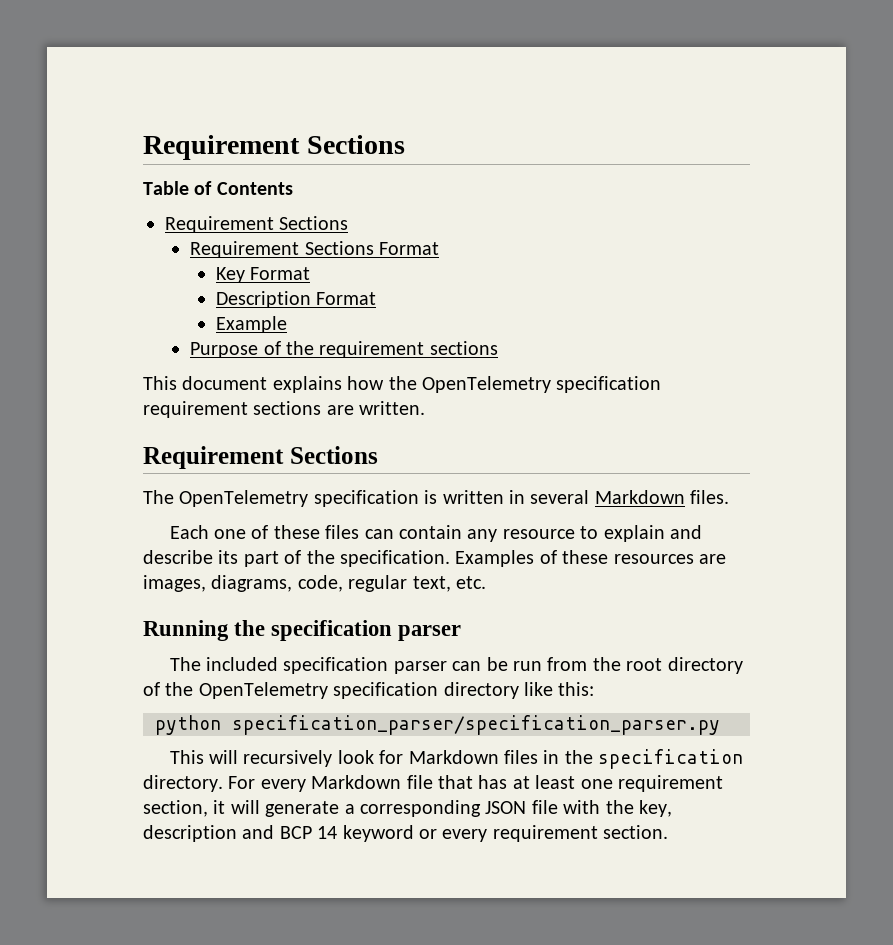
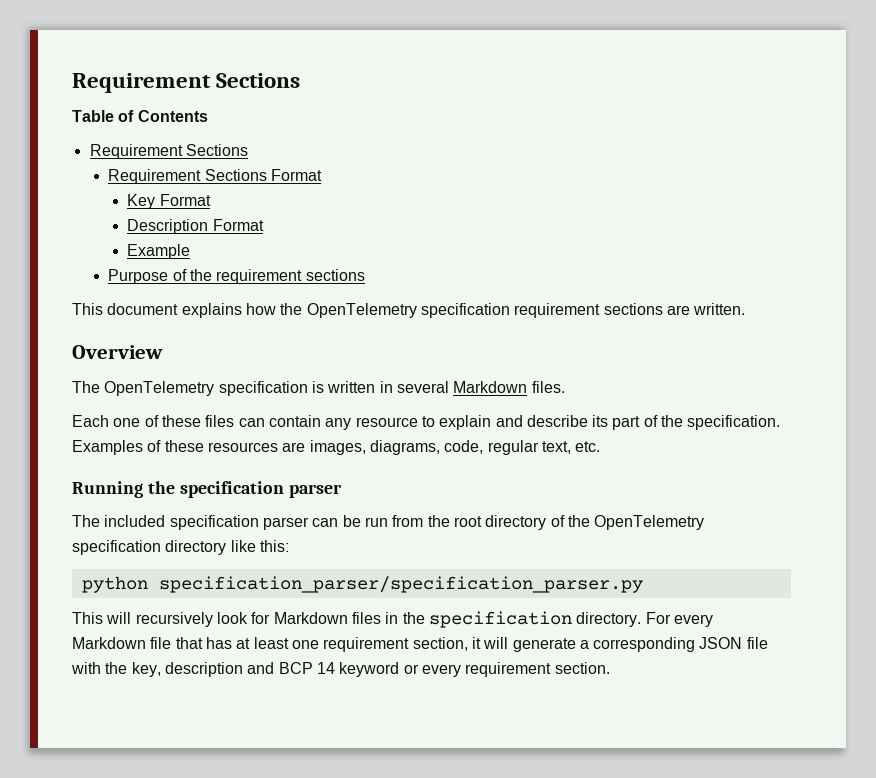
  This document explains how the OpenTelemetry specification requirement sections are written.
- Requirement Sections
+ Overview

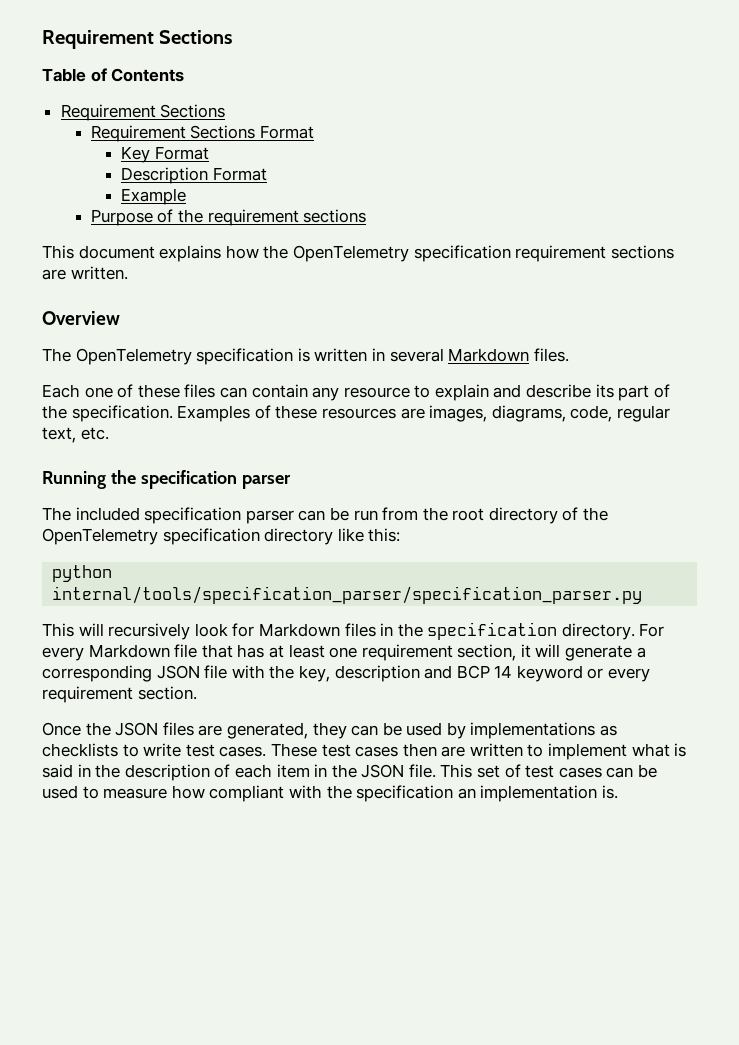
- python specification_parser/specification_parser.py
+ python internal/tools/specification_parser/specification_parser.py
+ Once the JSON files are generated, they can be used by implementations as checklists to write test cases. These test cases then are written to implement what is said in the description of each item in the JSON file. This set of test cases can be used to measure how compliant with the specification an implementation is.

